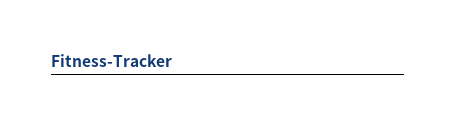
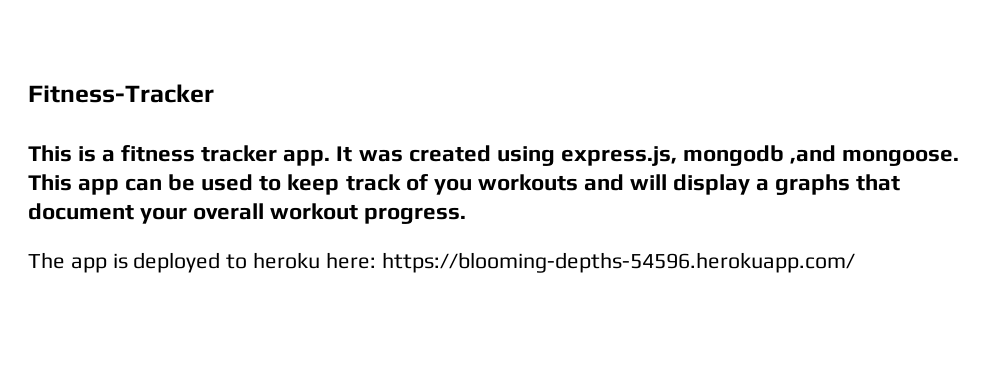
+ This is a fitness tracker app. It was created using express.js, mongodb ,and mongoose. This app can be used to keep track of you workouts and will display a graphs that document your overall workout progress.
+ The app is deployed to heroku here: https://blooming-depths-54596.herokuapp.com/

